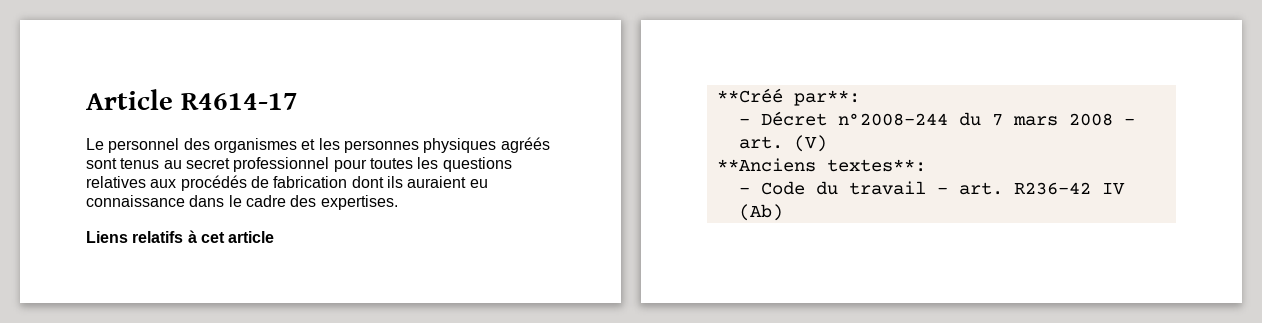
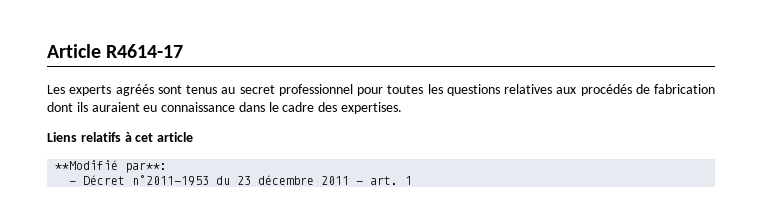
- Le personnel des organismes et les personnes physiques agréés sont tenus au secret professionnel pour toutes les questions relatives aux procédés de fabrication dont ils auraient eu connaissance dans le cadre des expertises.
+ Les experts agréés sont tenus au secret professionnel pour toutes les questions relatives aux procédés de fabrication dont ils auraient eu connaissance dans le cadre des expertises.
- **Créé par**:
+ **Modifié par**:
- - Décret n°2008-244 du 7 mars 2008 - art. (V)
- **Anciens textes**:
- - Code du travail - art. R236-42 IV (Ab)
+ - Décret n°2011-1953 du 23 décembre 2011 - art. 1

